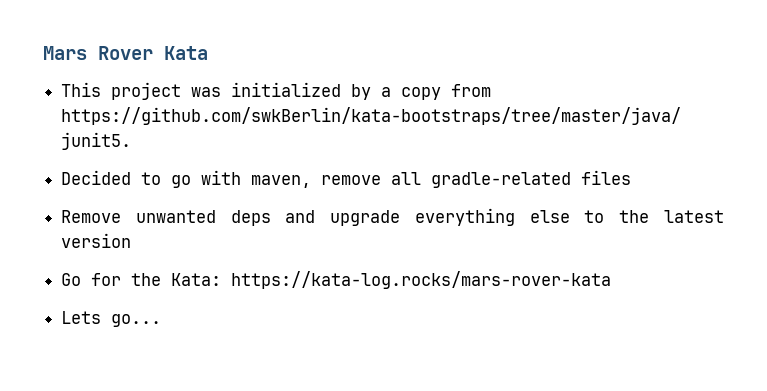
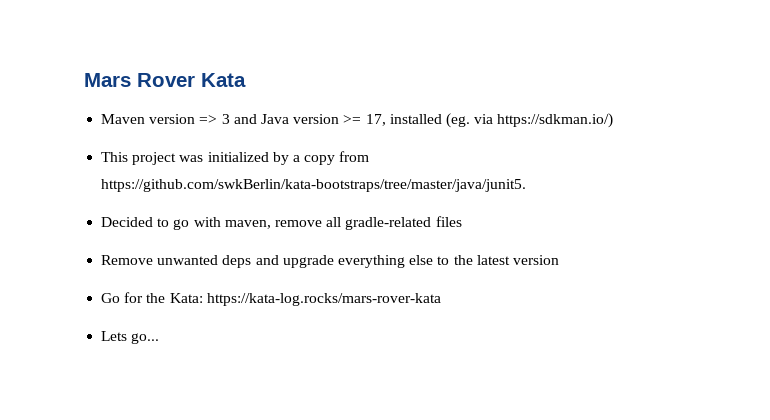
+ Maven version => 3 and Java version >= 17, installed (eg. via https://sdkman.io/)

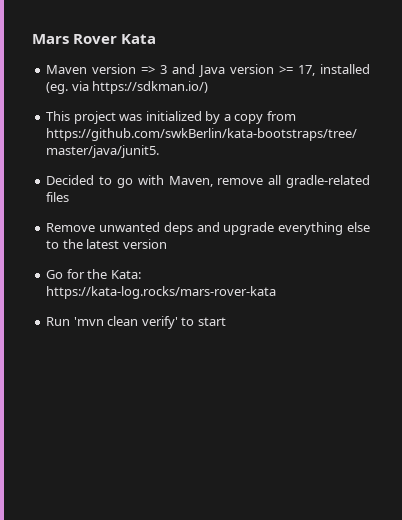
- Decided to go with maven, remove all gradle-related files
+ Decided to go with Maven, remove all gradle-related files
- Lets go...
+ Run 'mvn clean verify' to start

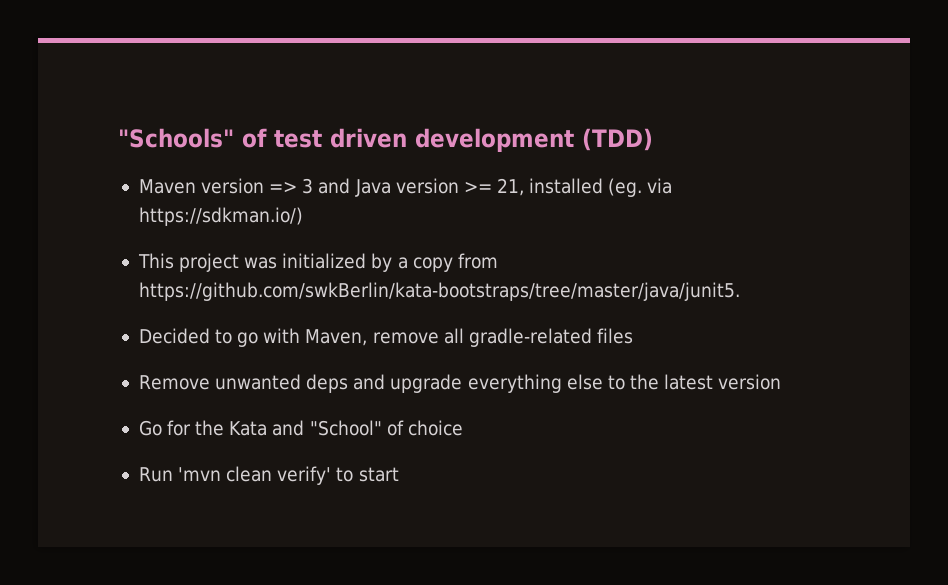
- Mars Rover Kata
+ "Schools" of test driven development (TDD)
- Maven version => 3 and Java version >= 17, installed (eg. via https://sdkman.io/)
+ Maven version => 3 and Java version >= 21, installed (eg. via https://sdkman.io/)
- Go for the Kata: https://kata-log.rocks/mars-rover-kata
+ Go for the Kata and "School" of choice

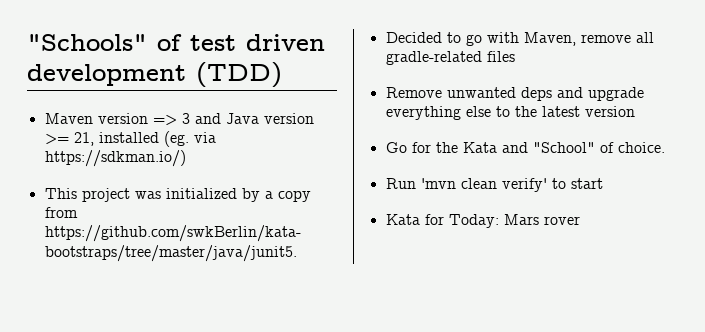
- Go for the Kata and "School" of choice
+ Go for the Kata and "School" of choice.
+ Kata for Today: Mars rover

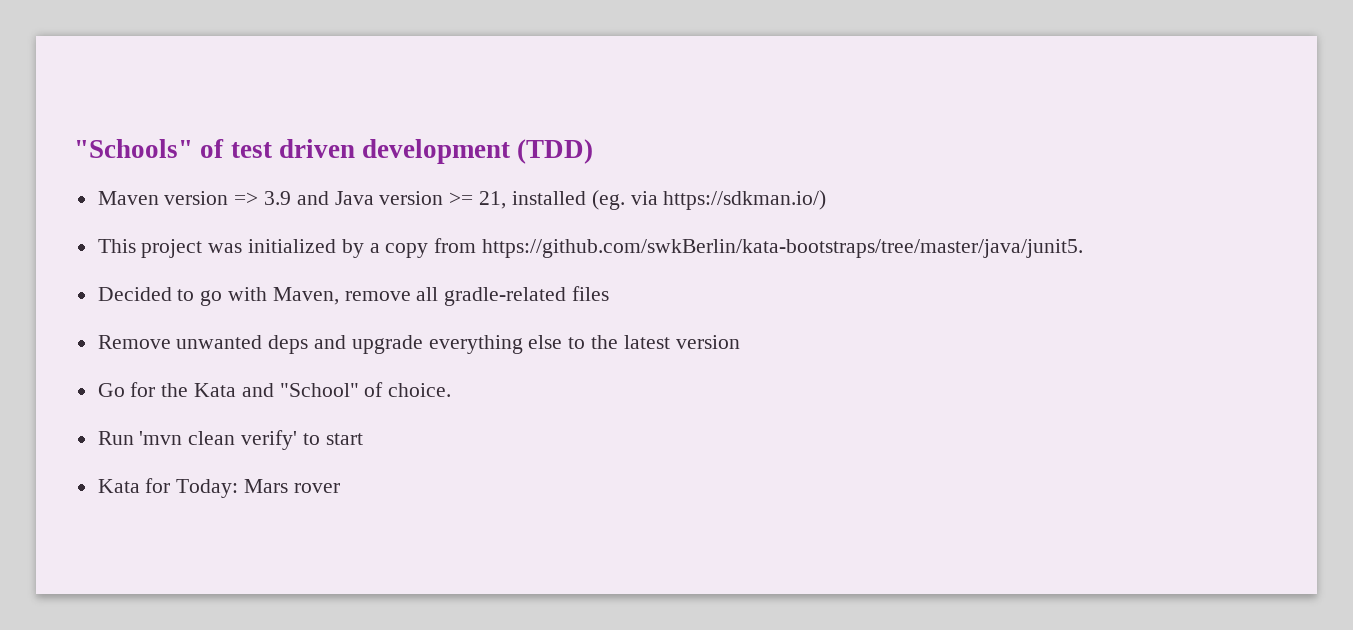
- Maven version => 3 and Java version >= 21, installed (eg. via https://sdkman.io/)
+ Maven version => 3.9 and Java version >= 21, installed (eg. via https://sdkman.io/)

